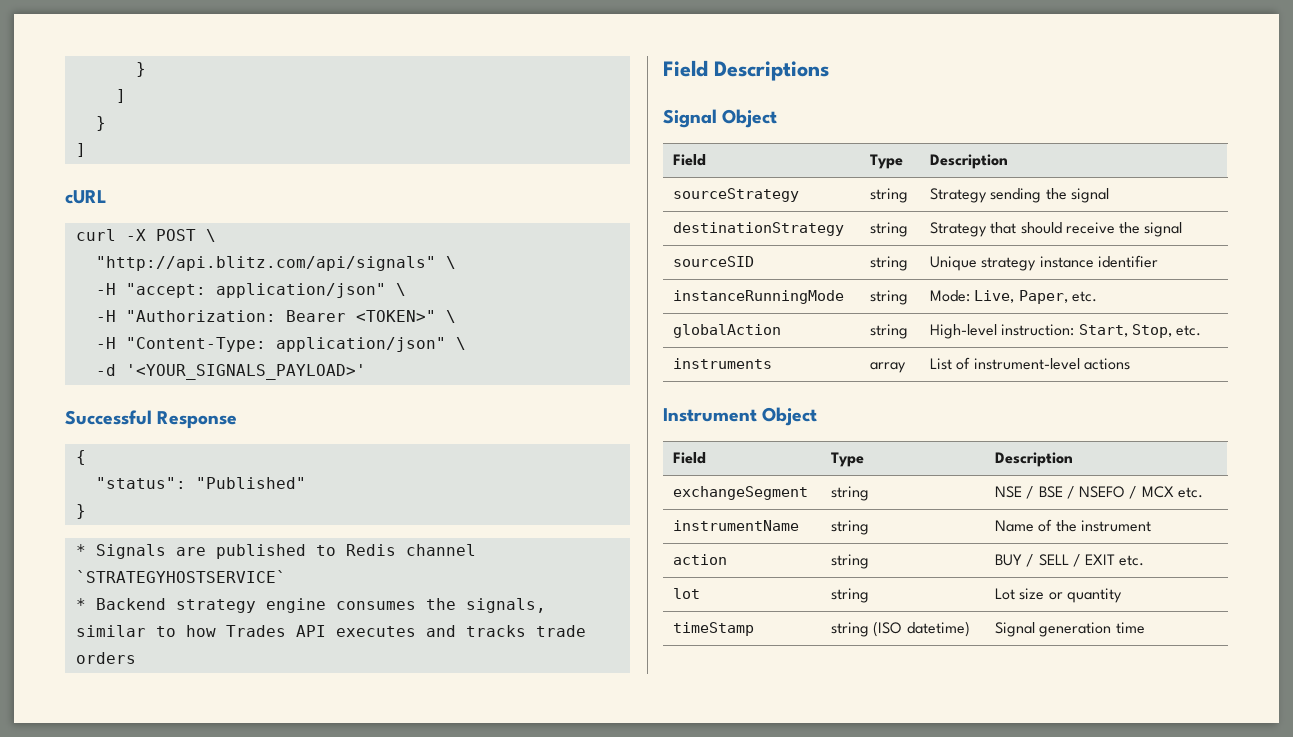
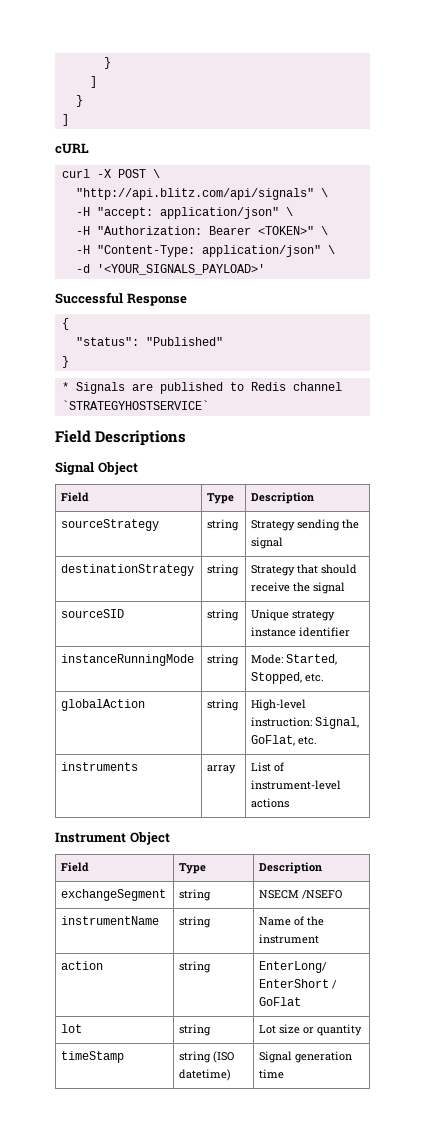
- * Backend strategy engine consumes the signals, similar to how Trades API executes and tracks trade orders
- instanceRunningMode | string | Mode: Live, Paper, etc.
+ instanceRunningMode | string | Mode: Started, Stopped, etc.
- globalAction | string | High-level instruction: Start, Stop, etc.
+ globalAction | string | High-level instruction: Signal, GoFlat, etc.
- exchangeSegment | string | NSE / BSE / NSEFO / MCX etc.
+ exchangeSegment | string | NSECM /NSEFO
- action | string | BUY / SELL / EXIT etc.
+ action | string | EnterLong/ EnterShort / GoFlat

